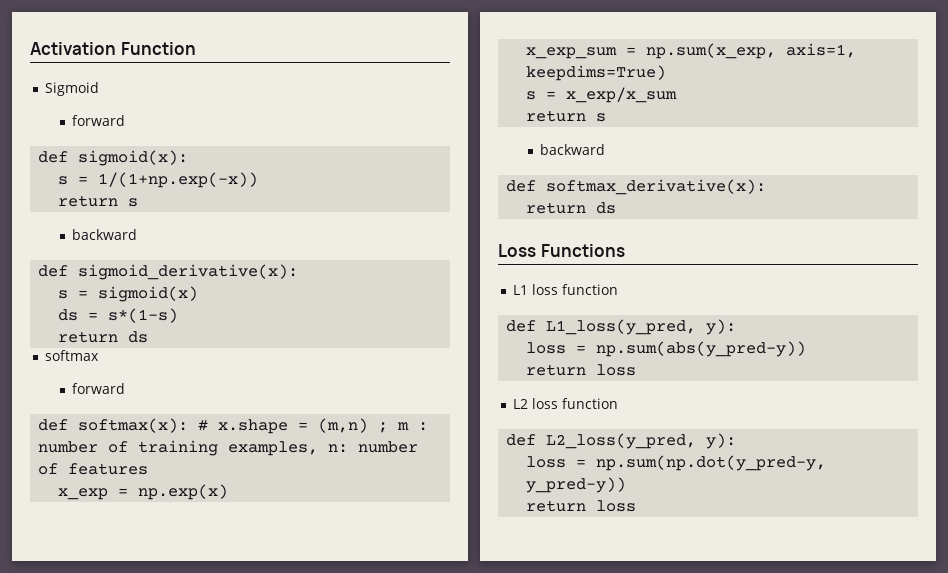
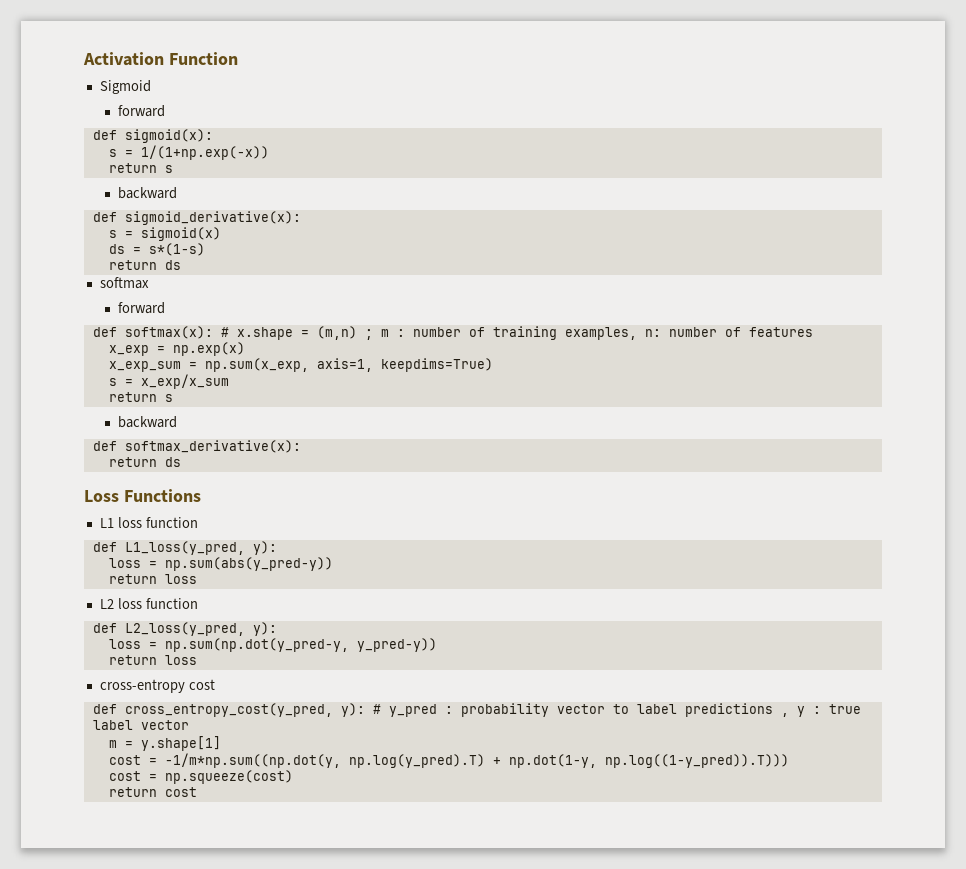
+ cross-entropy cost
+ def cross_entropy_cost(y_pred, y): # y_pred : probability vector to label predictions , y : true label vector
+ m = y.shape[1]
+ cost = -1/m*np.sum((np.dot(y, np.log(y_pred).T) + np.dot(1-y, np.log((1-y_pred)).T)))
+ cost = np.squeeze(cost)
+ return cost

